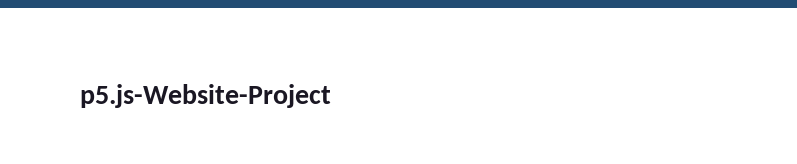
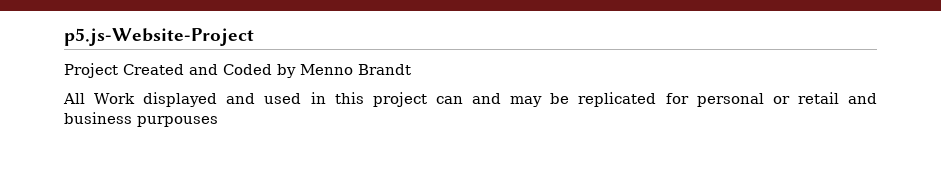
+ Project Created and Coded by Menno Brandt
+ All Work displayed and used in this project can and may be replicated for personal or retail and business purpouses

